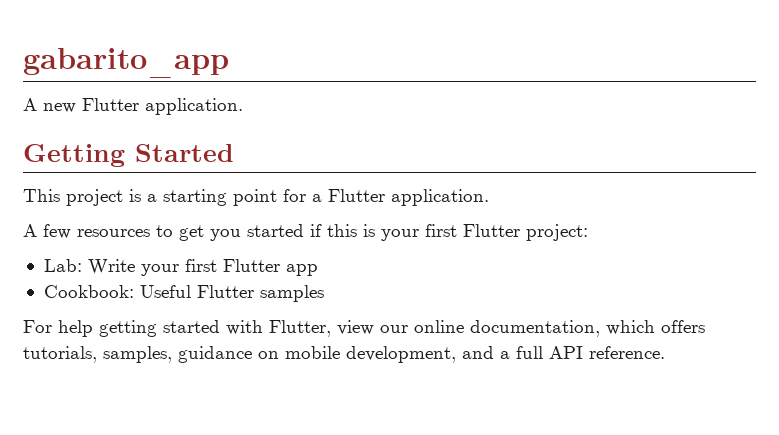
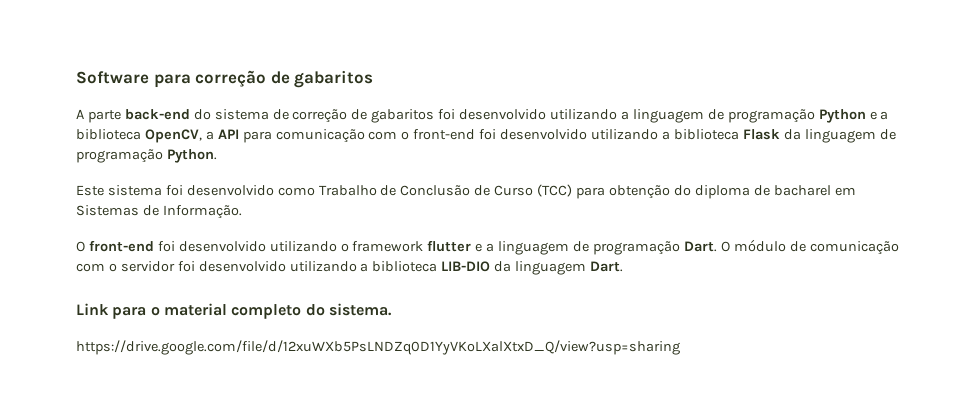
- gabarito_app
- A new Flutter application.
- Getting Started
- This project is a starting point for a Flutter application.
- A few resources to get you started if this is your first Flutter project:
- Lab: Write your first Flutter app
- Cookbook: Useful Flutter samples
- For help getting started with Flutter, view our online documentation, which offers tutorials, samples, guidance on mobile development, and a full API reference.
+ Software para correção de gabaritos
+ A parte back-end do sistema de correção de gabaritos foi desenvolvido utilizando a linguagem de programação Python e a biblioteca OpenCV, a API para comunicação com o front-end foi desenvolvido utilizando a biblioteca Flask da linguagem de programação Python.
+ Este sistema foi desenvolvido como Trabalho de Conclusão de Curso (TCC) para obtenção do diploma de bacharel em Sistemas de Informação.
+ O front-end foi desenvolvido utilizando o framework flutter e a linguagem de programação Dart. O módulo de comunicação com o servidor foi desenvolvido utilizando a biblioteca LIB-DIO da linguagem Dart.
+ Link para o material completo do sistema.
+ https://drive.google.com/file/d/12xuWXb5PsLNDZq0D1YyVKoLXalXtxD_Q/view?usp=sharing

